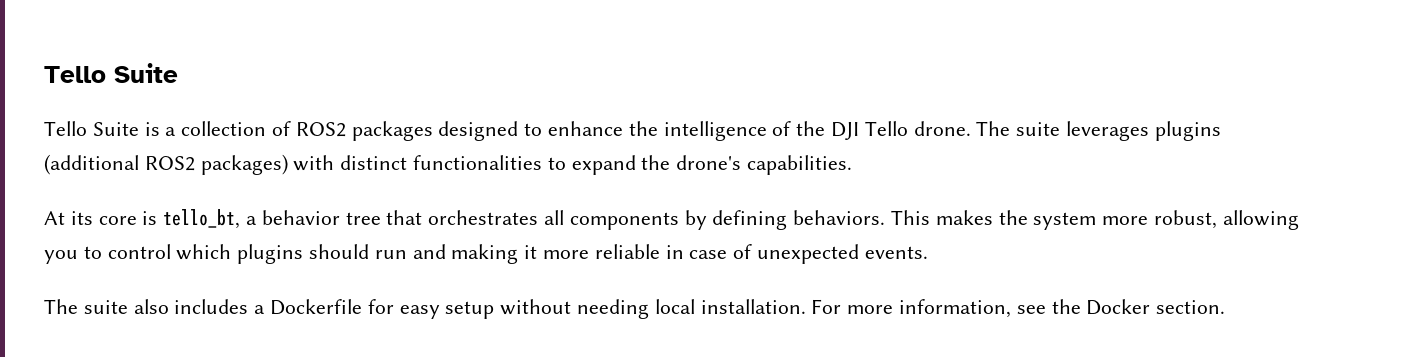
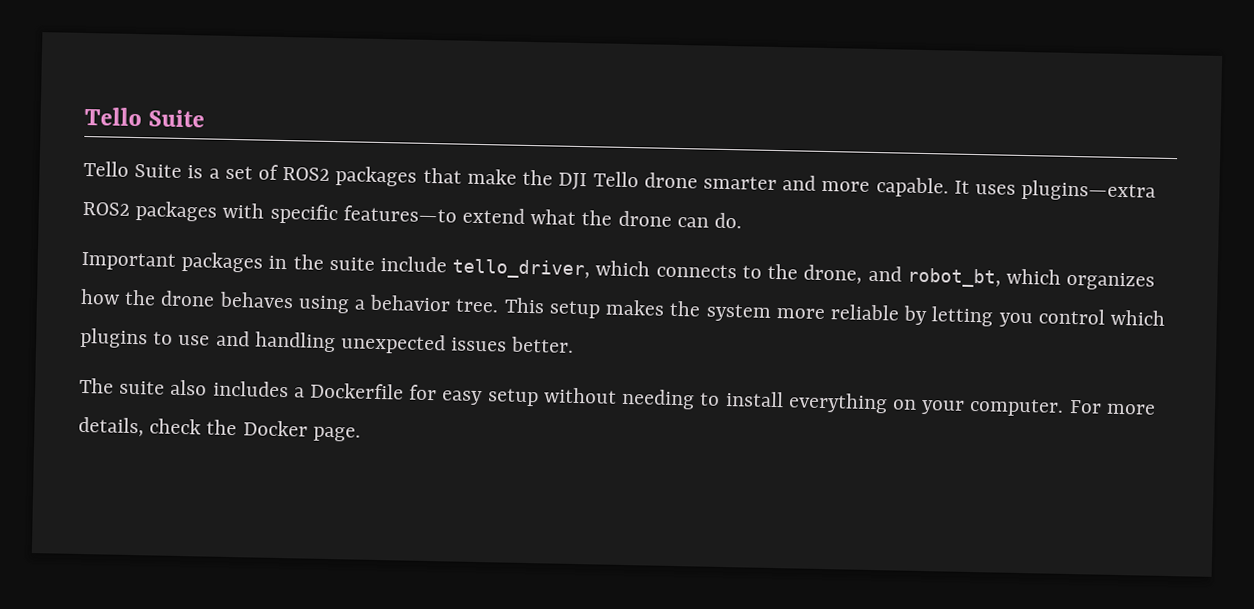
- Tello Suite is a collection of ROS2 packages designed to enhance the intelligence of the DJI Tello drone. The suite leverages plugins (additional ROS2 packages) with distinct functionalities to expand the drone's capabilities.
- At its core is tello_bt, a behavior tree that orchestrates all components by defining behaviors. This makes the system more robust, allowing you to control which plugins should run and making it more reliable in case of unexpected events.
+ Tello Suite is a set of ROS2 packages that make the DJI Tello drone smarter and more capable. It uses plugins—extra ROS2 packages with specific features—to extend what the drone can do.
+ Important packages in the suite include tello_driver, which connects to the drone, and robot_bt, which organizes how the drone behaves using a behavior tree. This setup makes the system more reliable by letting you control which plugins to use and handling unexpected issues better.
- The suite also includes a Dockerfile for easy setup without needing local installation. For more information, see the Docker section.
+ The suite also includes a Dockerfile for easy setup without needing to install everything on your computer. For more details, check the Docker page.

